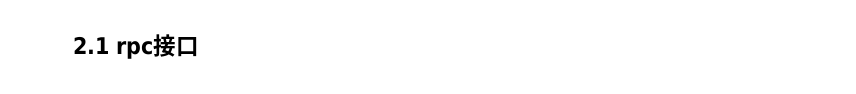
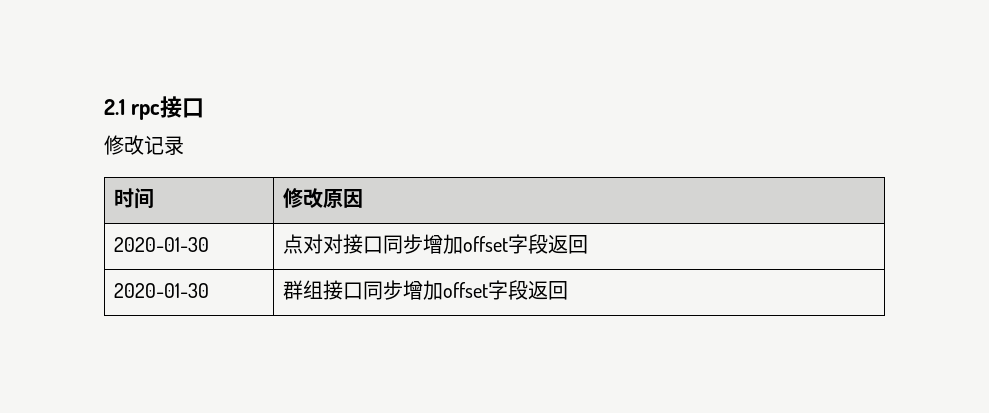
+ 修改记录
+ 时间 | 修改原因
+ 2020-01-30 | 点对对接口同步增加offset字段返回
+ 2020-01-30 | 群组接口同步增加offset字段返回

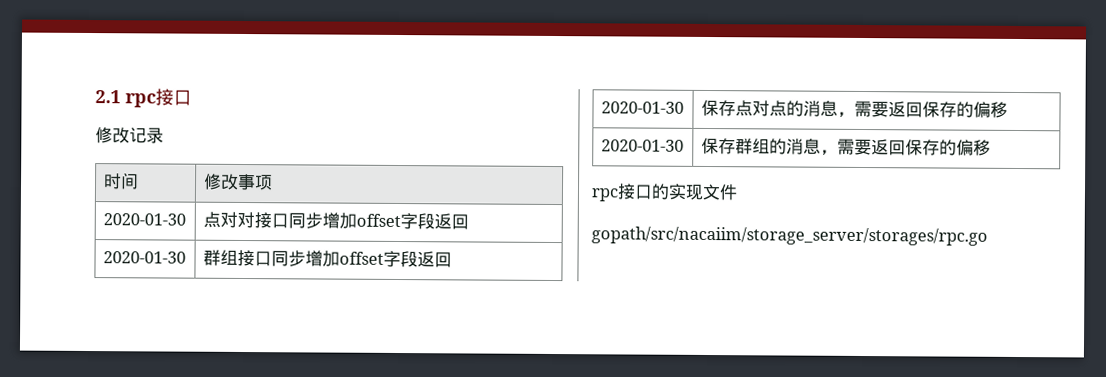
- 时间 | 修改原因
+ 时间 | 修改事项
+ 2020-01-30 | 保存点对点的消息，需要返回保存的偏移
+ 2020-01-30 | 保存群组的消息，需要返回保存的偏移
+ rpc接口的实现文件
+ gopath/src/nacaiim/storage_server/storages/rpc.go

